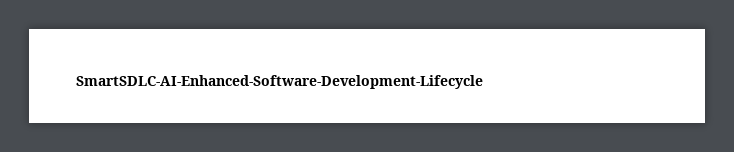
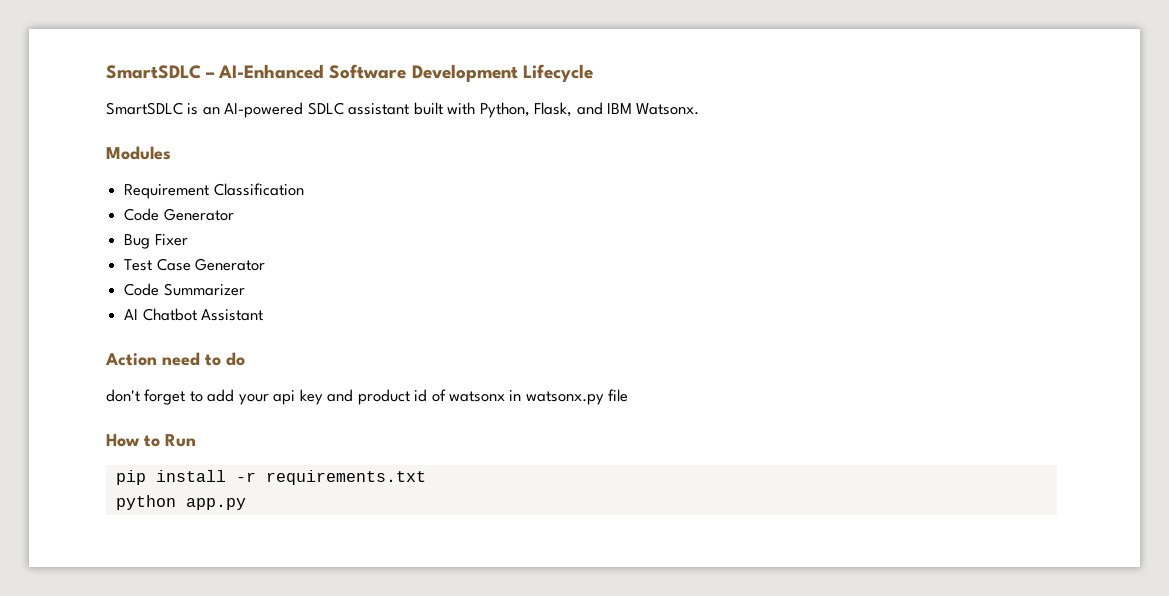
- SmartSDLC-AI-Enhanced-Software-Development-Lifecycle
+ SmartSDLC – AI-Enhanced Software Development Lifecycle
+ SmartSDLC is an AI-powered SDLC assistant built with Python, Flask, and IBM Watsonx.
+ Modules
+ Requirement Classification
+ Code Generator
+ Bug Fixer
+ Test Case Generator
+ Code Summarizer
+ AI Chatbot Assistant
+ Action need to do
+ don't forget to add your api key and product id of watsonx in watsonx.py file
+ How to Run
+ pip install -r requirements.txt
+ python app.py

